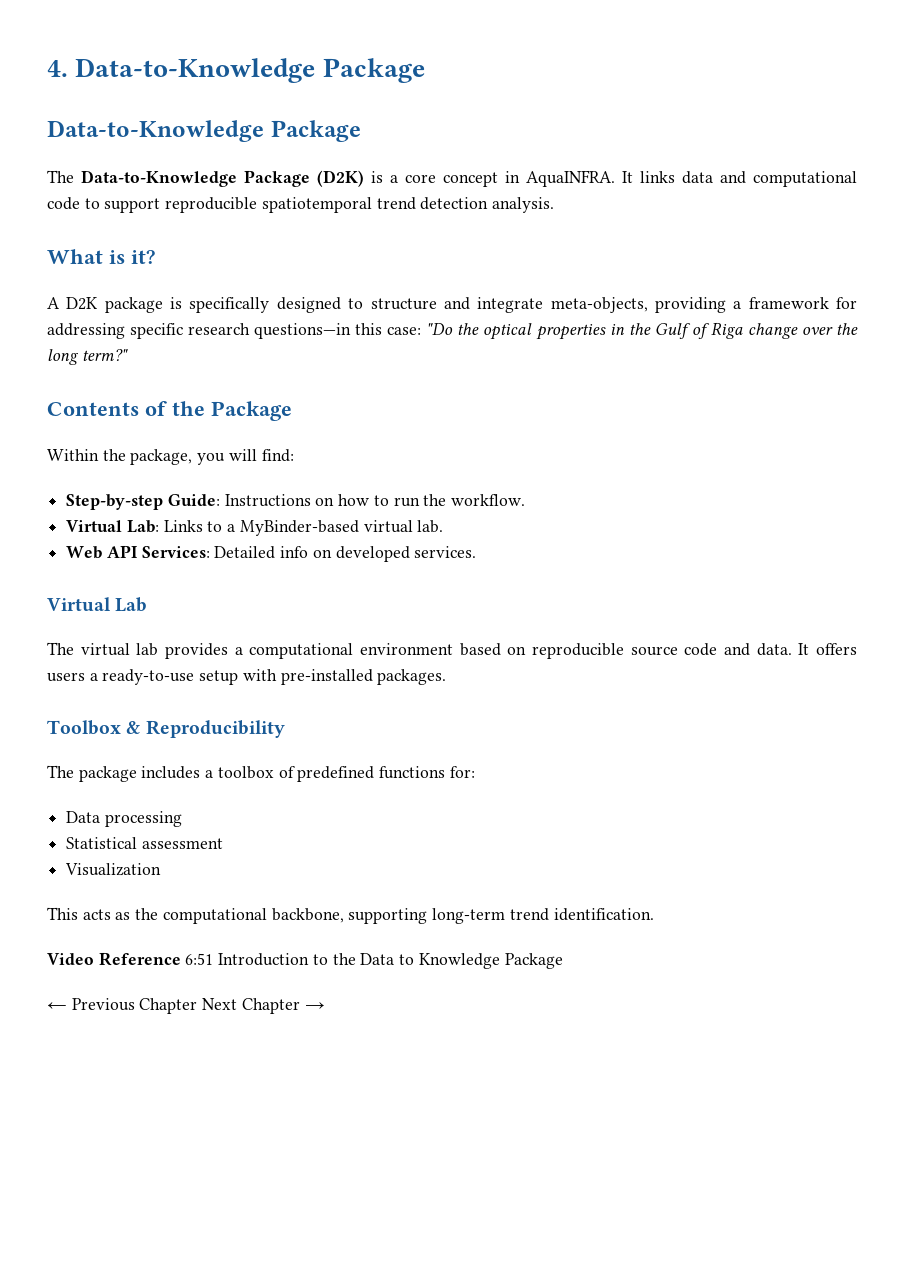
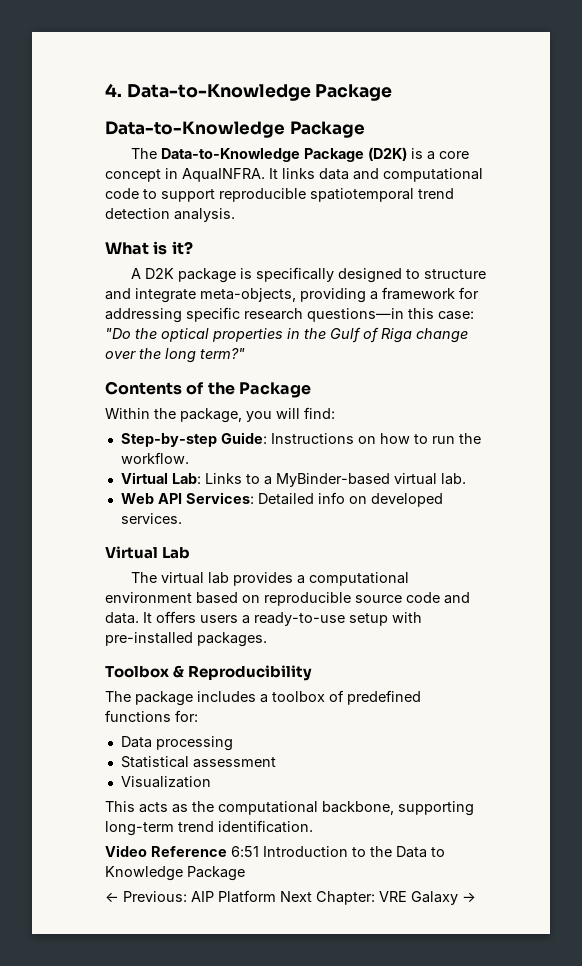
- ← Previous Chapter Next Chapter →
+ ← Previous: AIP Platform Next Chapter: VRE Galaxy →

